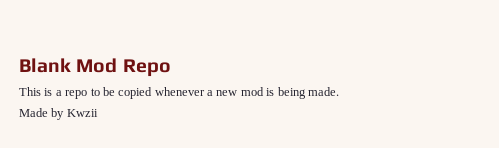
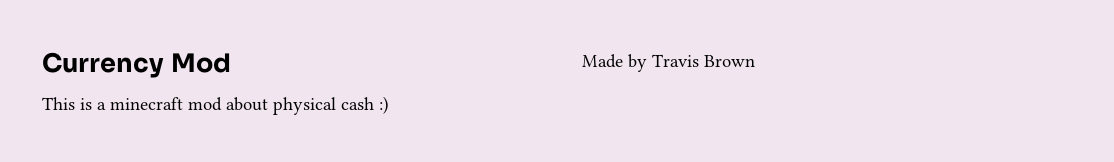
- Blank Mod Repo
+ Currency Mod
- This is a repo to be copied whenever a new mod is being made.
+ This is a minecraft mod about physical cash :)
- Made by Kwzii
+ Made by Travis Brown

